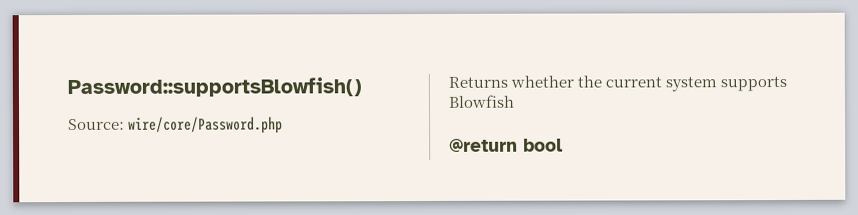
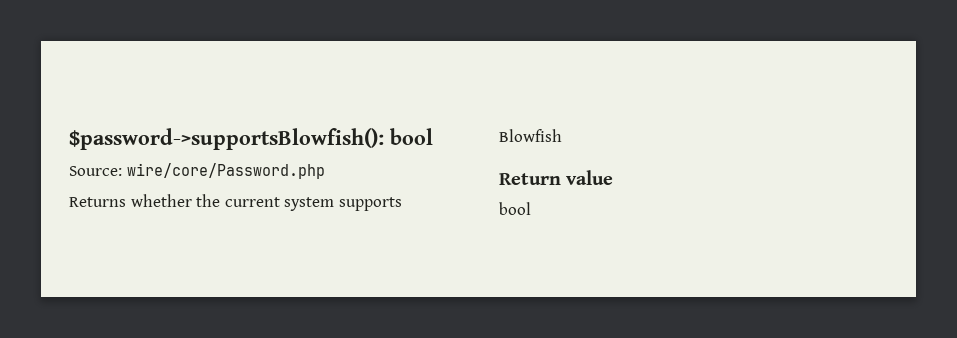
- Password::supportsBlowfish()
+ $password->supportsBlowfish(): bool
- @return bool
+ Return value
+ bool

